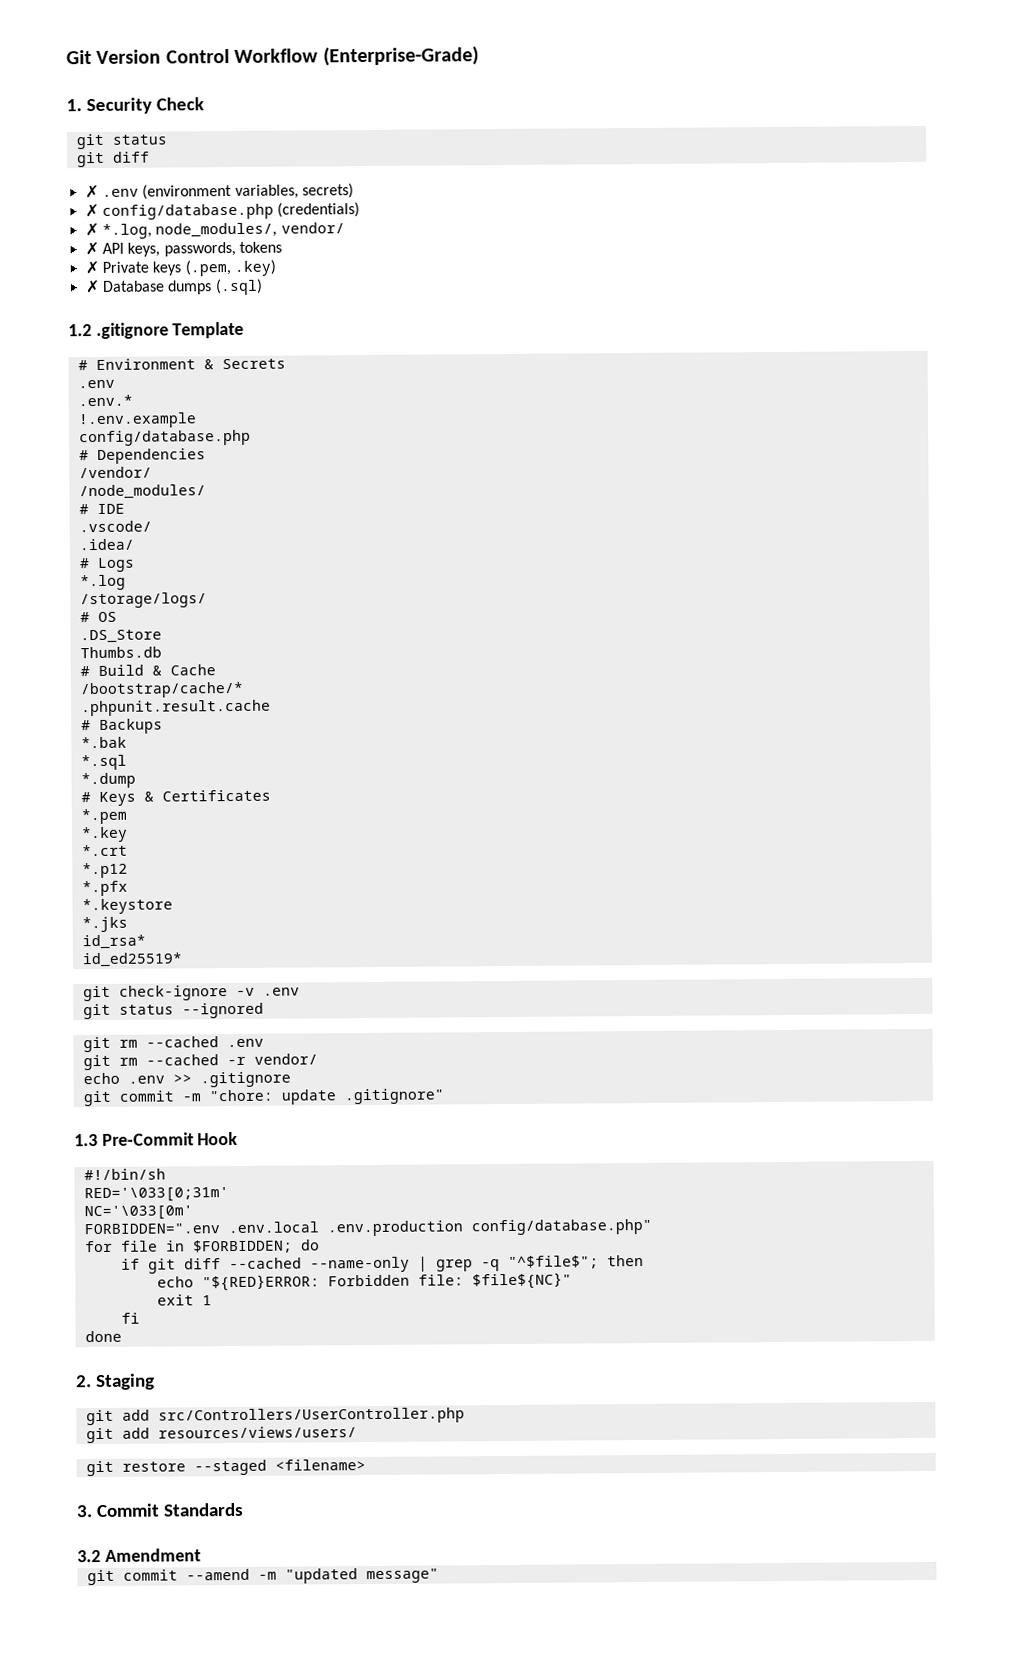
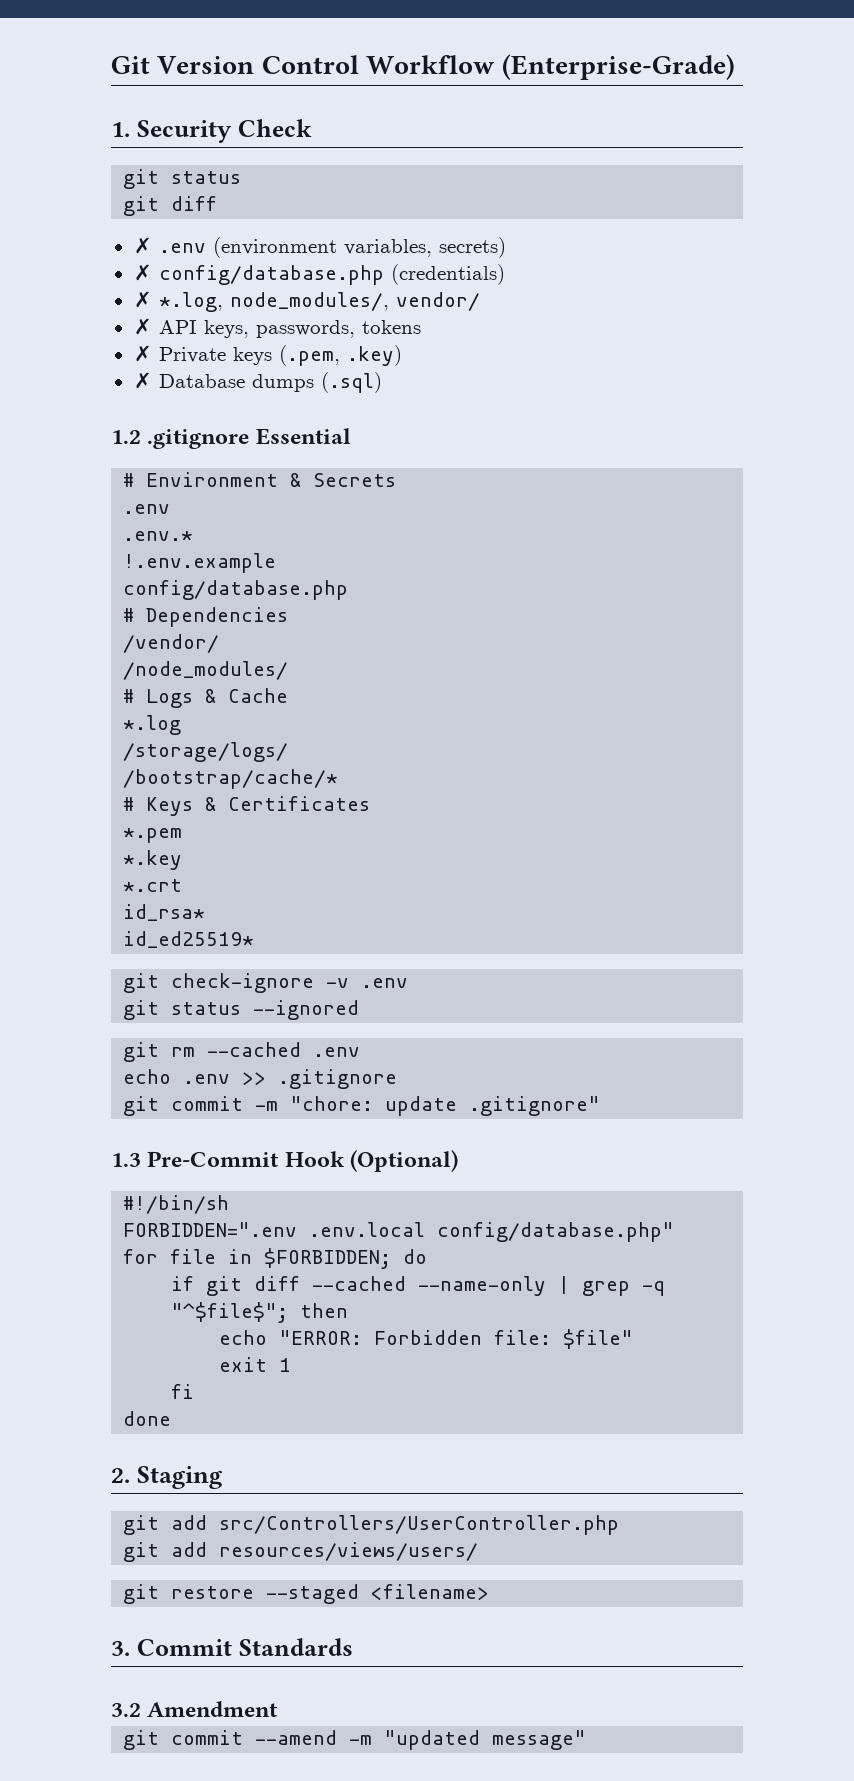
- 1.2 .gitignore Template
+ 1.2 .gitignore Essential
- # IDE
- .vscode/
- .idea/
- # Logs
+ # Logs & Cache
- # OS
- .DS_Store
- Thumbs.db
- # Build & Cache
  /bootstrap/cache/*
- .phpunit.result.cache
- # Backups
- *.bak
- *.sql
- *.dump
- *.p12
- *.pfx
- *.keystore
- *.jks
- git rm --cached -r vendor/
- 1.3 Pre-Commit Hook
+ 1.3 Pre-Commit Hook (Optional)
- RED='\033[0;31m'
- NC='\033[0m'
- FORBIDDEN=".env .env.local .env.production config/database.php"
+ FORBIDDEN=".env .env.local config/database.php"
- echo "${RED}ERROR: Forbidden file: $file${NC}"
+ echo "ERROR: Forbidden file: $file"

